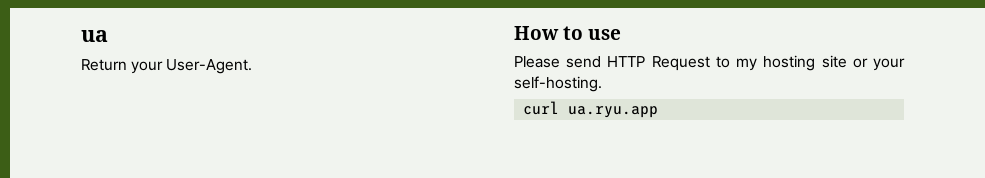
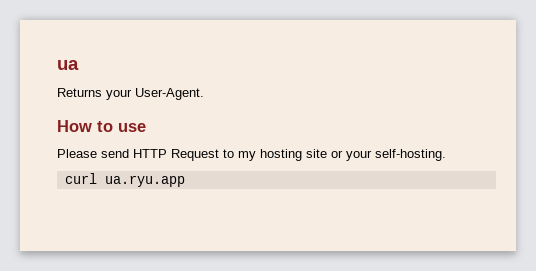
- Return your User-Agent.
+ Returns your User-Agent.

